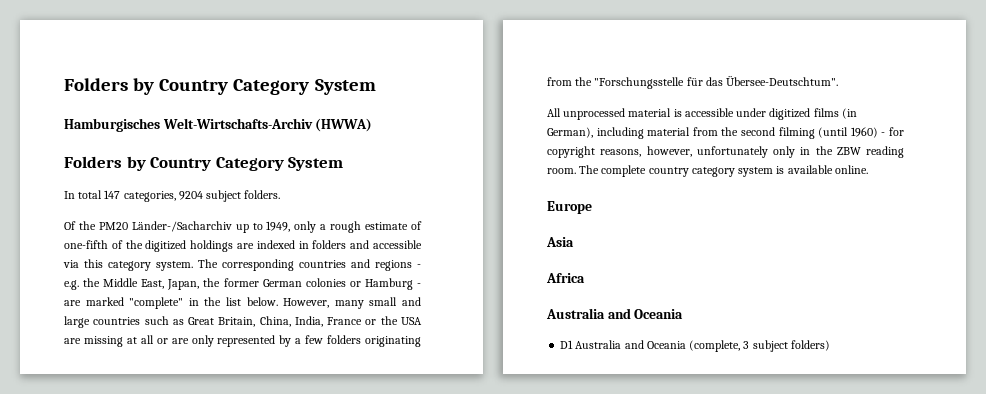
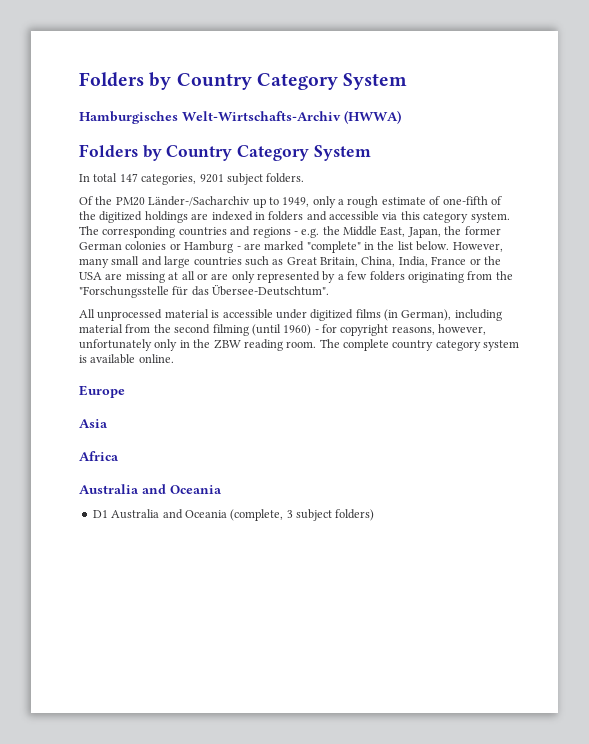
- In total 147 categories, 9204 subject folders.
+ In total 147 categories, 9201 subject folders.

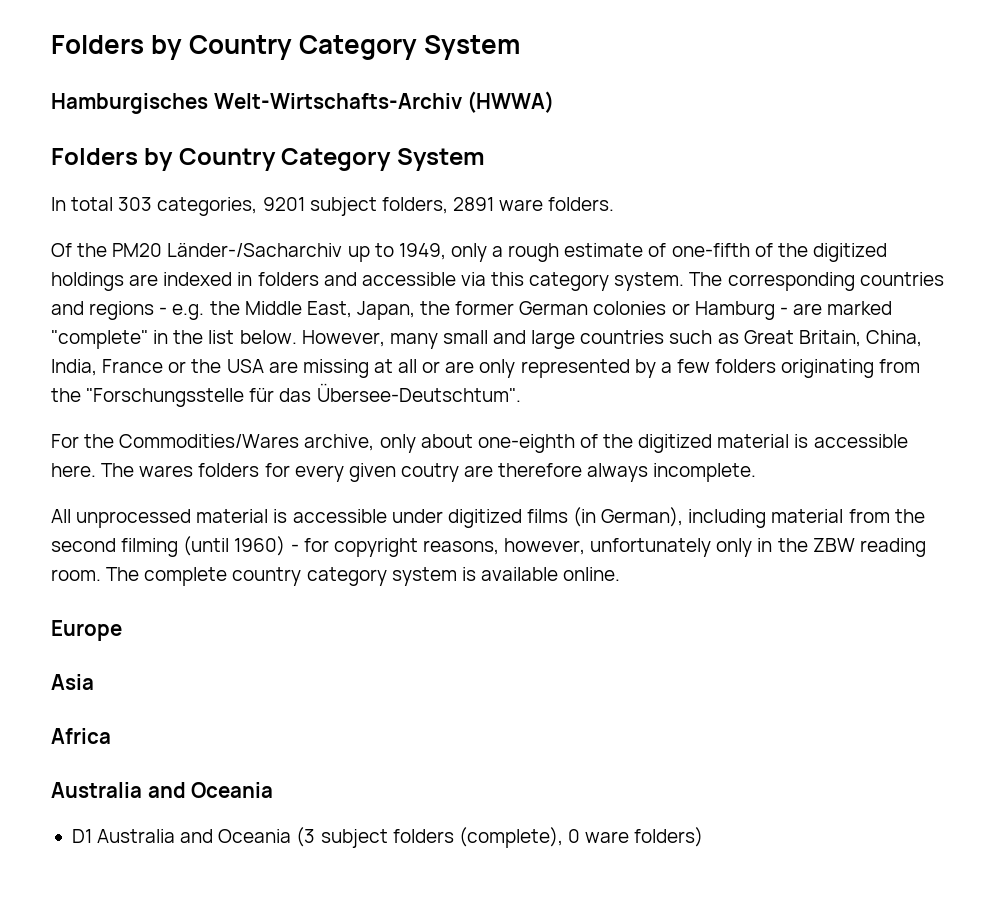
- In total 147 categories, 9201 subject folders.
+ In total 303 categories, 9201 subject folders, 2891 ware folders.
+ For the Commodities/Wares archive, only about one-eighth of the digitized material is accessible here. The wares folders for every given coutry are therefore always incomplete.
- D1 Australia and Oceania (complete, 3 subject folders)
+ D1 Australia and Oceania (3 subject folders (complete), 0 ware folders)

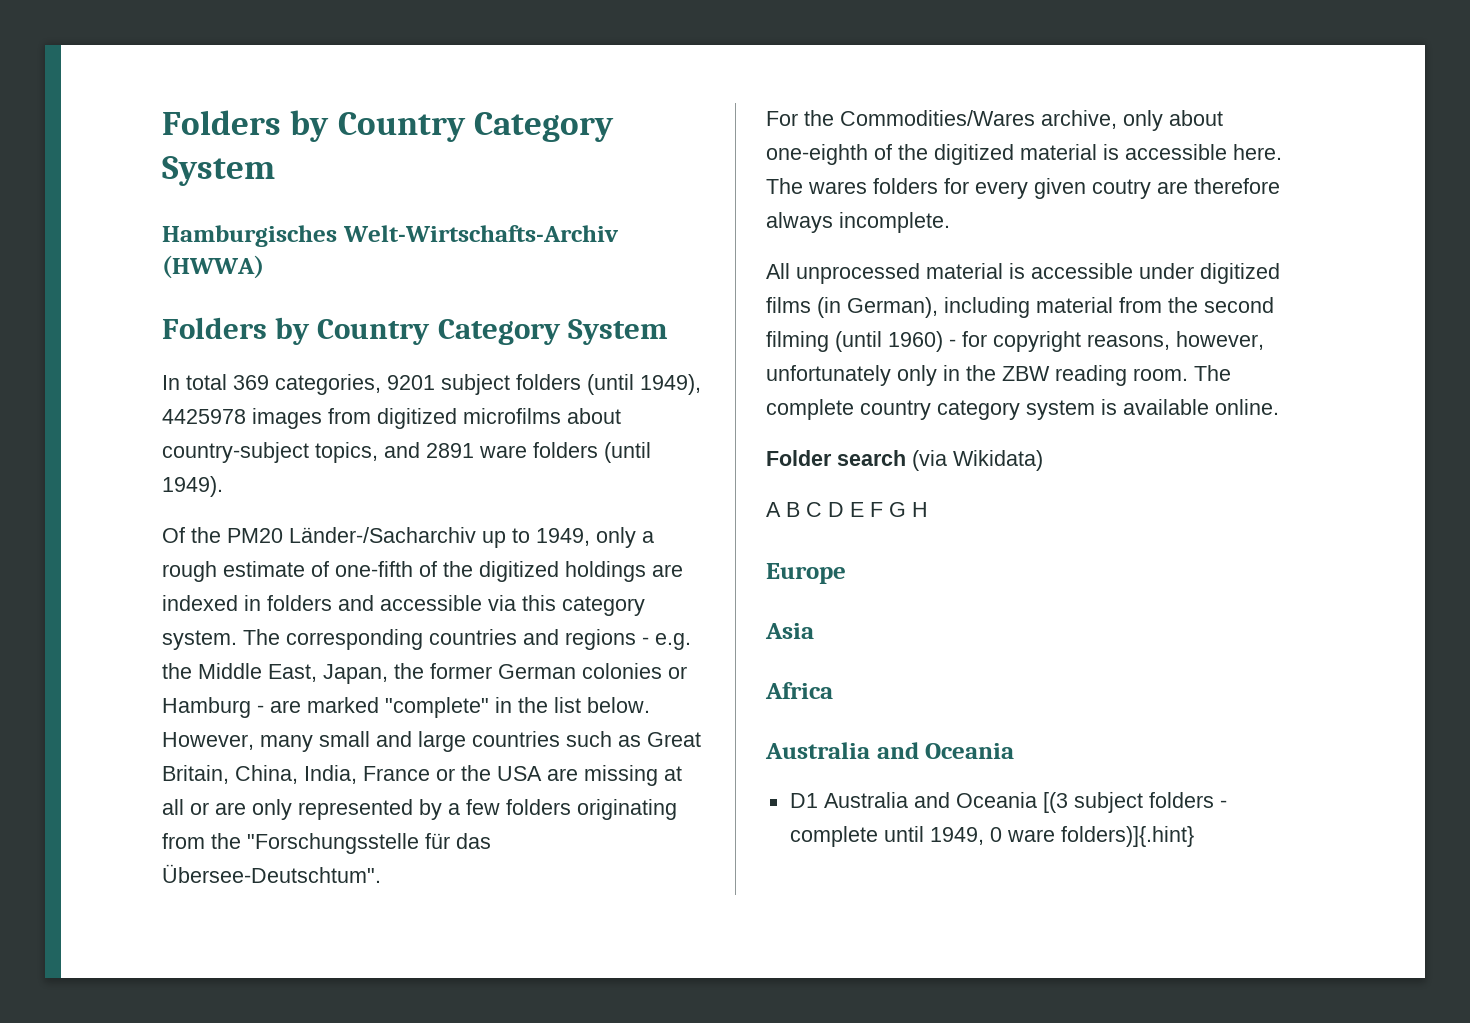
- In total 303 categories, 9201 subject folders, 2891 ware folders.
+ In total 369 categories, 9201 subject folders (until 1949), 4425978 images from digitized microfilms about country-subject topics, and 2891 ware folders (until 1949).
+ Folder search (via Wikidata)
+ A B C D E F G H
- D1 Australia and Oceania (3 subject folders (complete), 0 ware folders)
+ D1 Australia and Oceania [(3 subject folders - complete until 1949, 0 ware folders)]{.hint}

